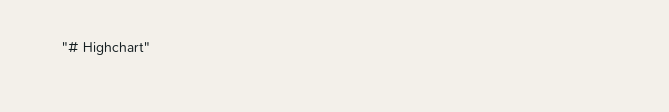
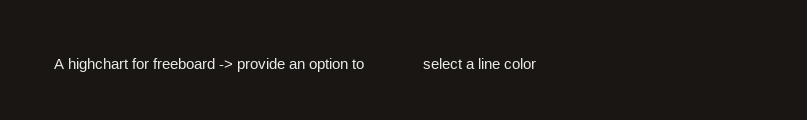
- "# Highchart"
+ A highchart for freeboard -> provide an option to select a line color

